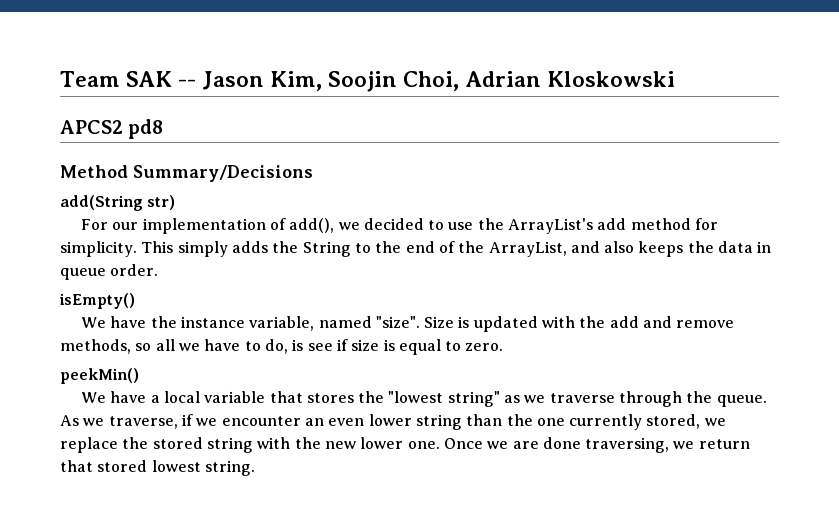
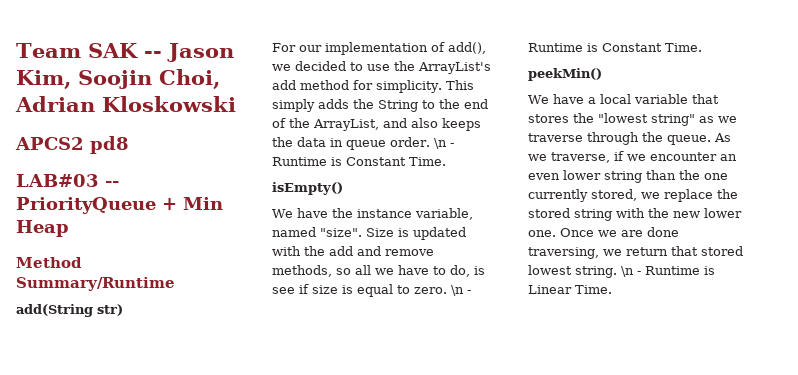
+ LAB#03 -- PriorityQueue + Min Heap
- Method Summary/Decisions
+ Method Summary/Runtime
- This simply adds the String to the end of the ArrayList, and also keeps the data in queue order.
+ This simply adds the String to the end of the ArrayList, and also keeps the data in queue order. \n - Runtime is Constant Time.
- Size is updated with the add and remove methods, so all we have to do, is see if size is equal to zero.
+ Size is updated with the add and remove methods, so all we have to do, is see if size is equal to zero. \n - Runtime is Constant Time.
+ \n - Runtime is Linear Time.

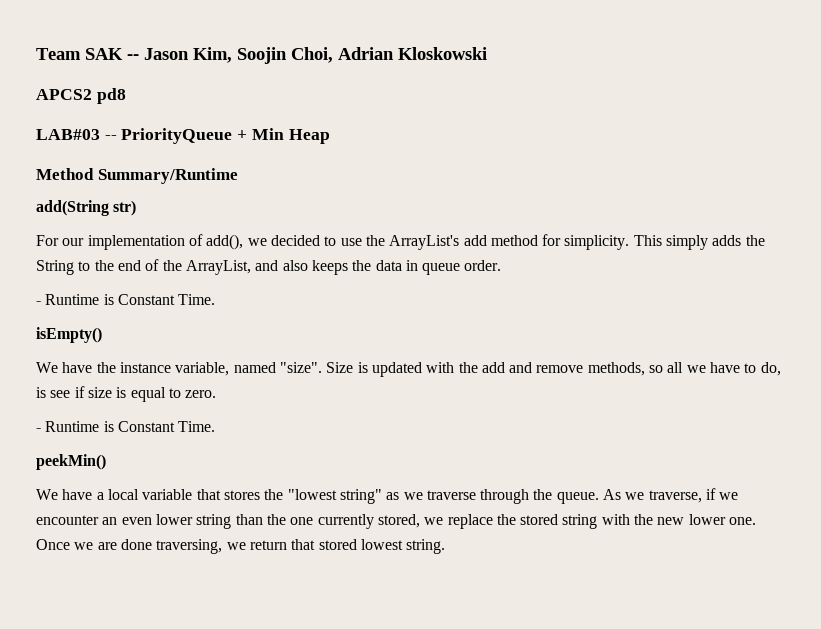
- This simply adds the String to the end of the ArrayList, and also keeps the data in queue order. \n - Runtime is Constant Time.
+ This simply adds the String to the end of the ArrayList, and also keeps the data in queue order.
+ - Runtime is Constant Time.
- Size is updated with the add and remove methods, so all we have to do, is see if size is equal to zero. \n - Runtime is Constant Time.
+ Size is updated with the add and remove methods, so all we have to do, is see if size is equal to zero.
+ - Runtime is Constant Time.
- \n - Runtime is Linear Time.

